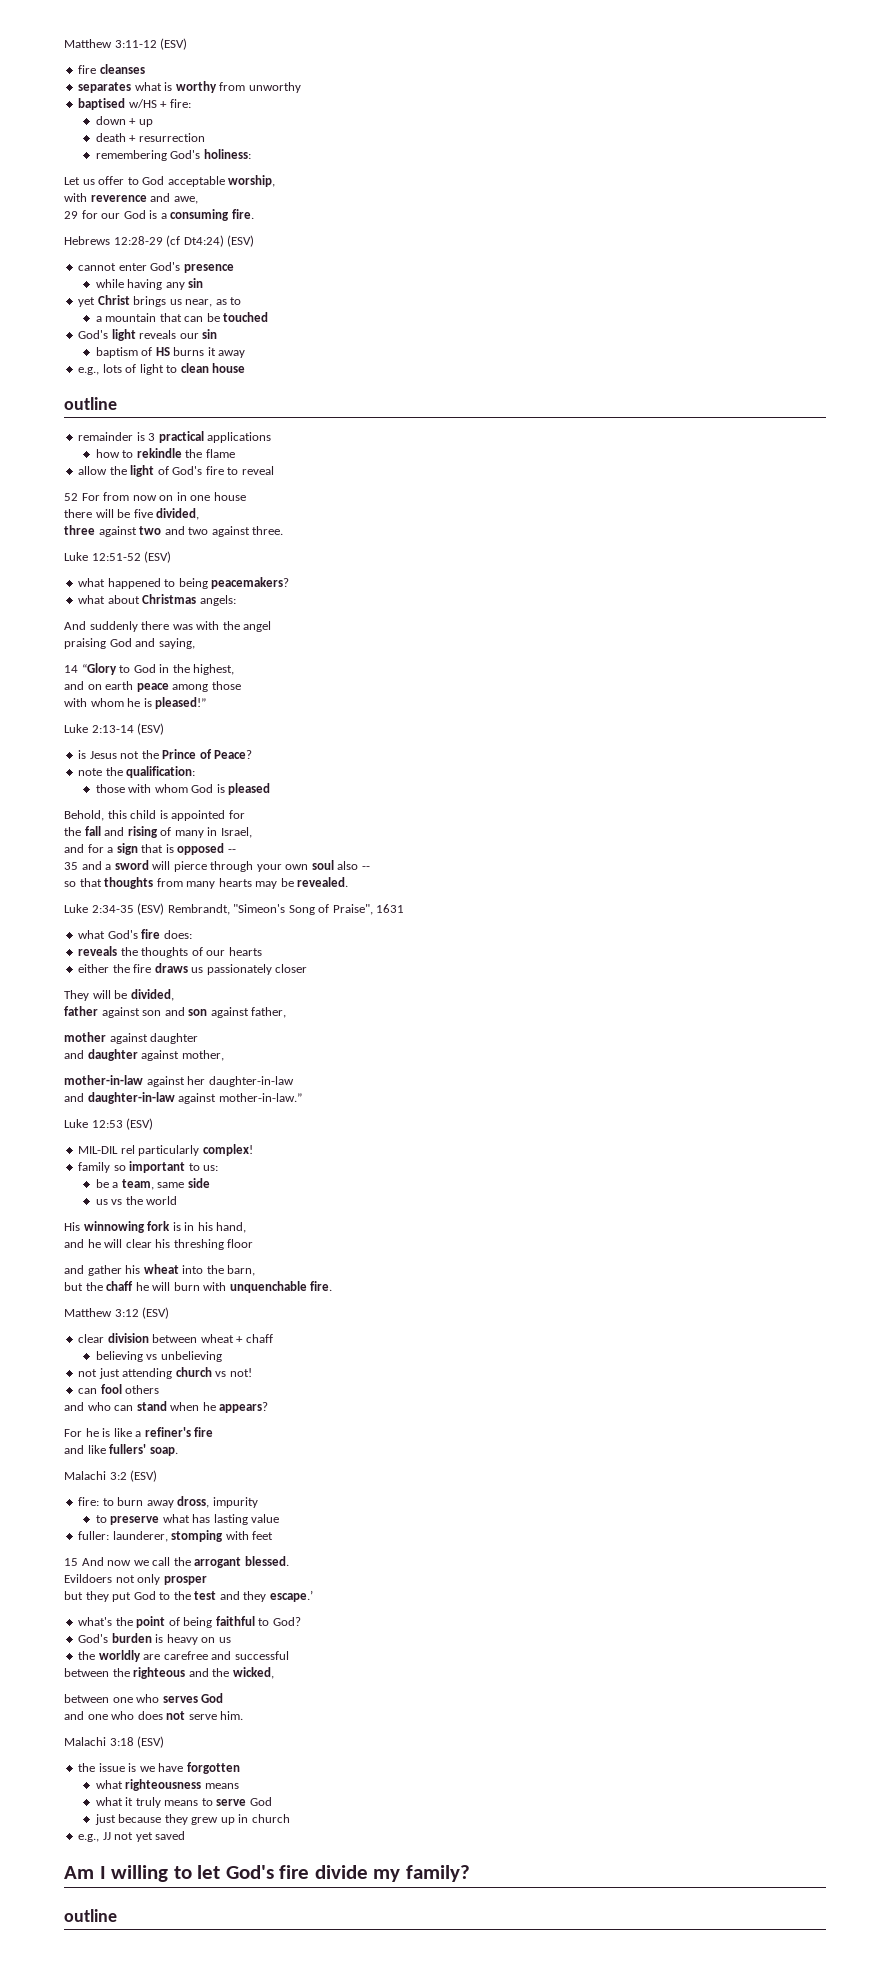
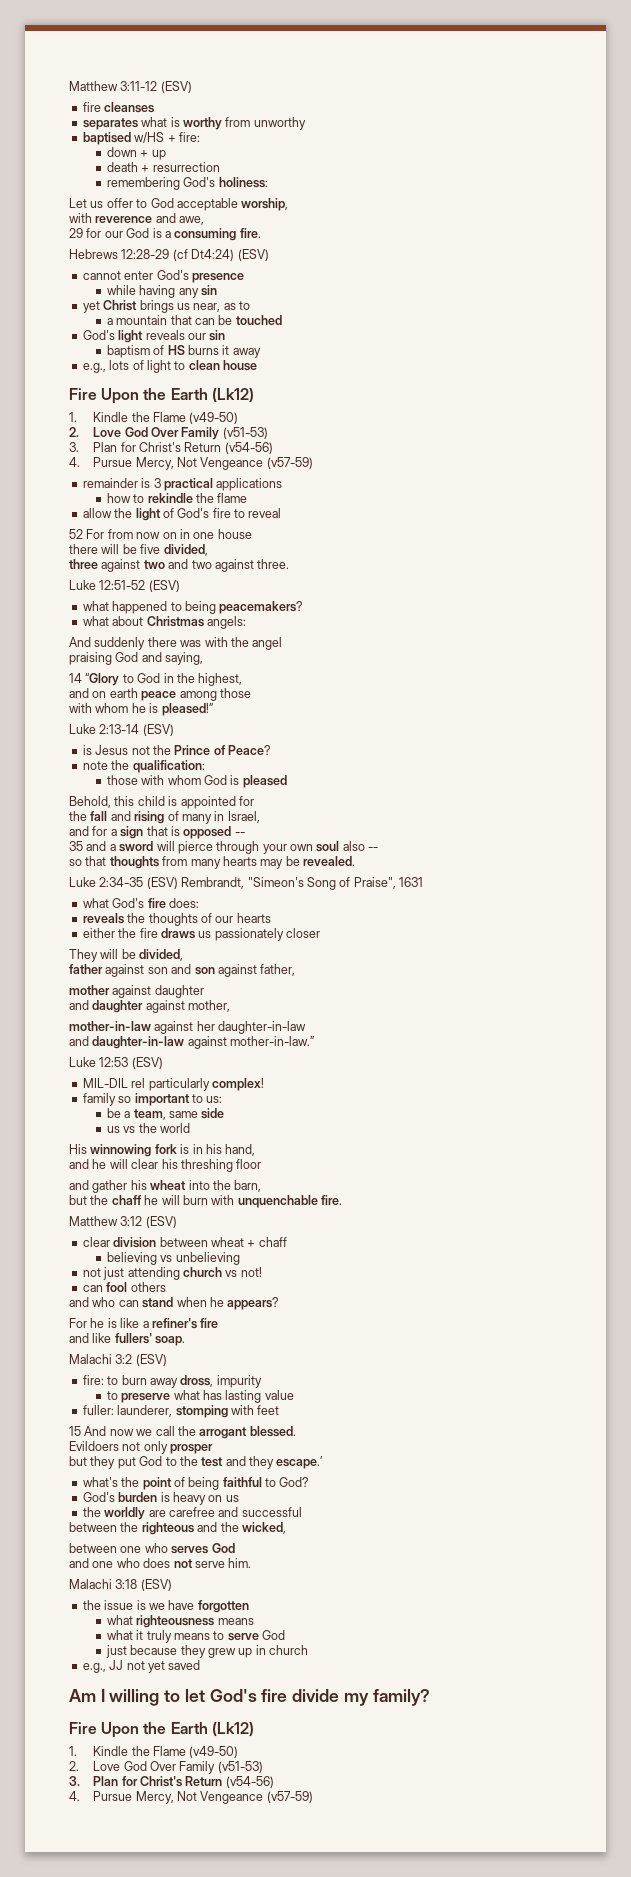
  e.g., lots of light to clean house
- outline
+ Fire Upon the Earth (Lk12)
+ 1. Kindle the Flame (v49-50)
+ 2. Love God Over Family (v51-53)
+ 3. Plan for Christ's Return (v54-56)
+ 4. Pursue Mercy, Not Vengeance (v57-59)
  Am I willing to let God's fire divide my family?
- outline
+ Fire Upon the Earth (Lk12)
+ 1. Kindle the Flame (v49-50)
+ 2. Love God Over Family (v51-53)
+ 3. Plan for Christ's Return (v54-56)
+ 4. Pursue Mercy, Not Vengeance (v57-59)

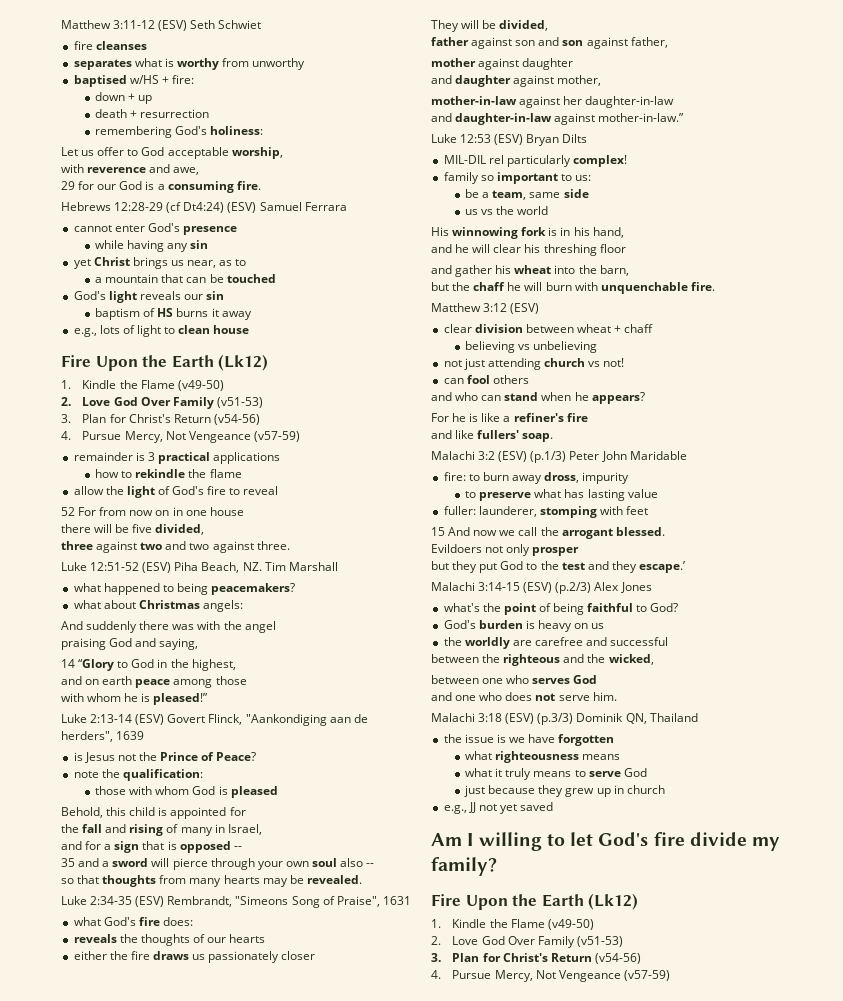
- Matthew 3:11-12 (ESV)
+ Matthew 3:11-12 (ESV) Seth Schwiet
- Hebrews 12:28-29 (cf Dt4:24) (ESV)
+ Hebrews 12:28-29 (cf Dt4:24) (ESV) Samuel Ferrara
- Luke 12:51-52 (ESV)
+ Luke 12:51-52 (ESV) Piha Beach, NZ. Tim Marshall
- Luke 2:13-14 (ESV)
+ Luke 2:13-14 (ESV) Govert Flinck, "Aankondiging aan de herders", 1639
- Luke 2:34-35 (ESV) Rembrandt, "Simeon's Song of Praise", 1631
+ Luke 2:34-35 (ESV) Rembrandt, "Simeons Song of Praise", 1631
- Luke 12:53 (ESV)
+ Luke 12:53 (ESV) Bryan Dilts
- Malachi 3:2 (ESV)
+ Malachi 3:2 (ESV) (p.1/3) Peter John Maridable
+ Malachi 3:14-15 (ESV) (p.2/3) Alex Jones
- Malachi 3:18 (ESV)
+ Malachi 3:18 (ESV) (p.3/3) Dominik QN, Thailand

